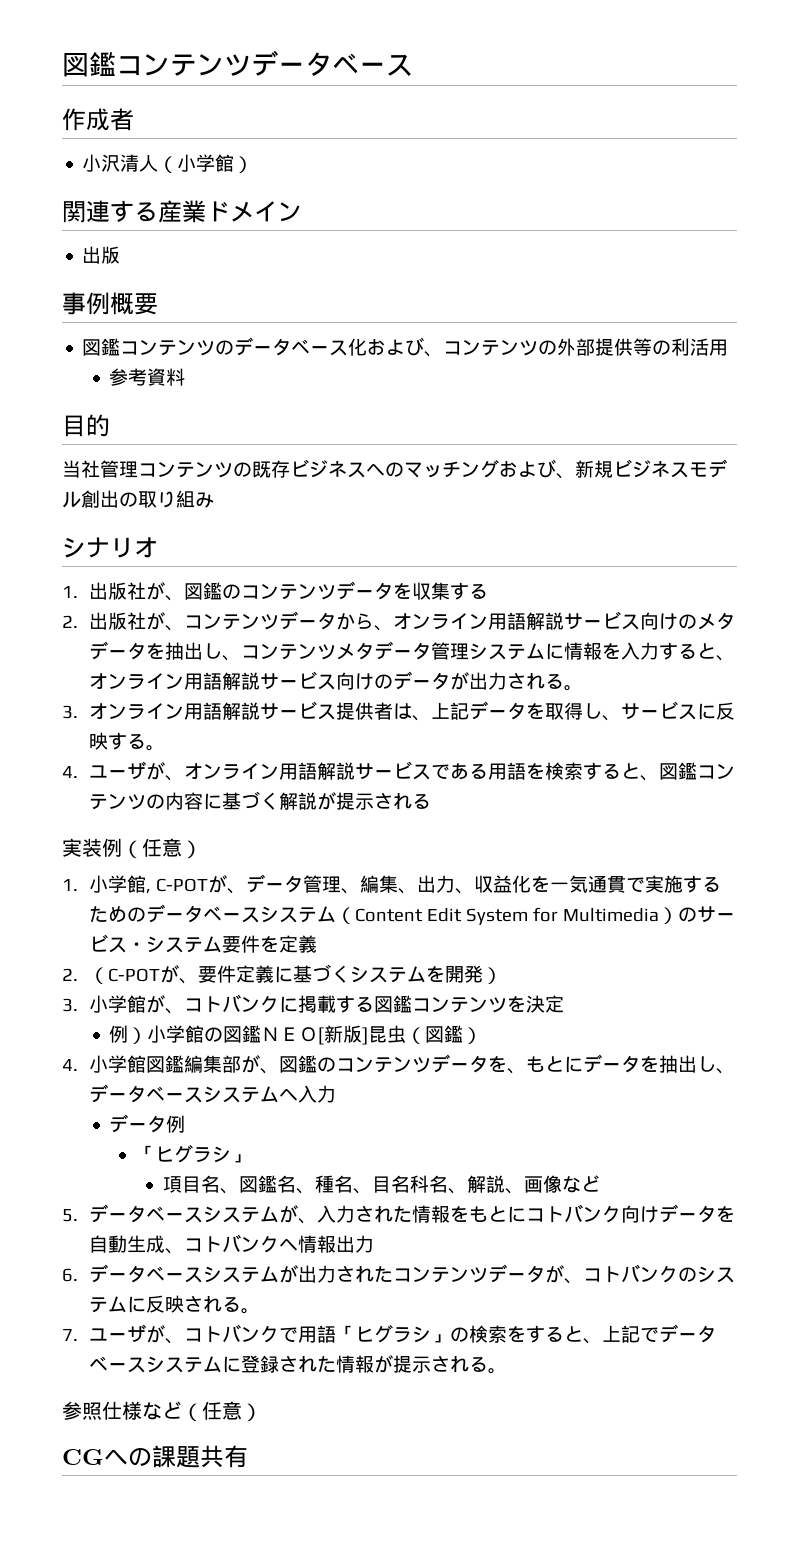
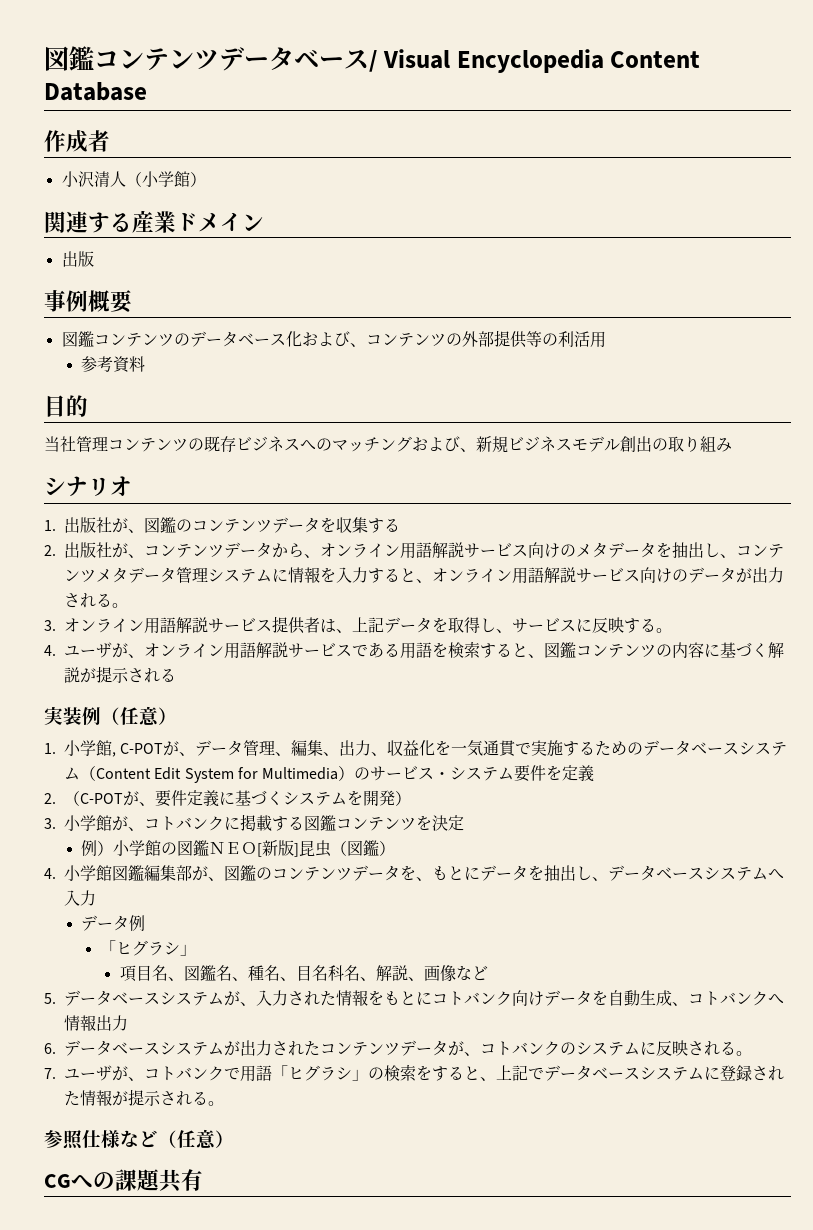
- 図鑑コンテンツデータベース
+ 図鑑コンテンツデータベース/ Visual Encyclopedia Content Database

